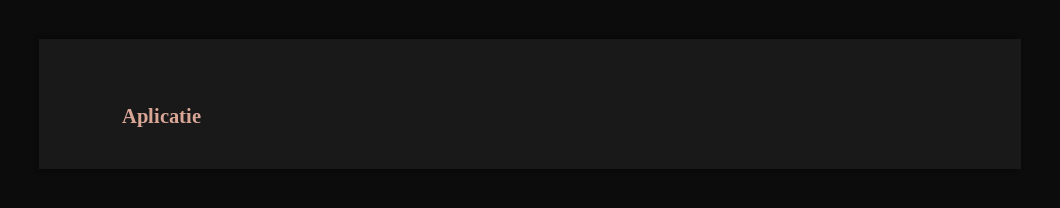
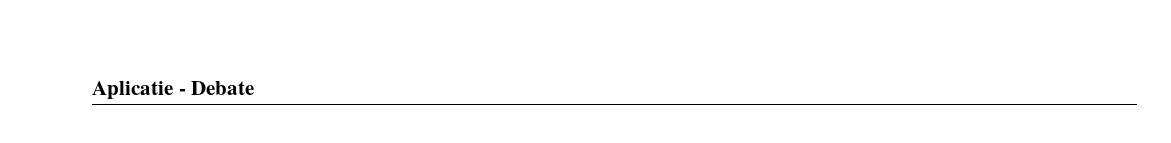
- Aplicatie
+ Aplicatie - Debate

